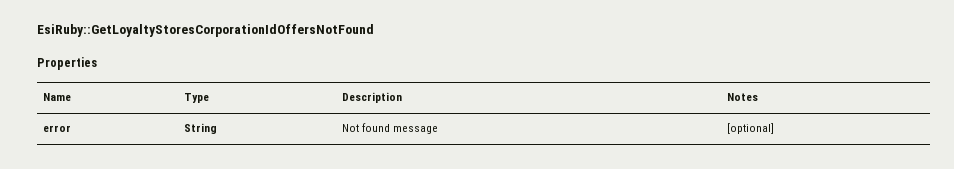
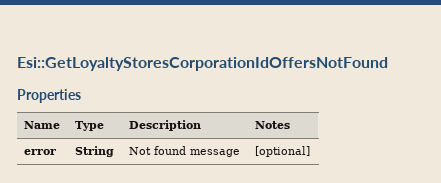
- EsiRuby::GetLoyaltyStoresCorporationIdOffersNotFound
+ Esi::GetLoyaltyStoresCorporationIdOffersNotFound

